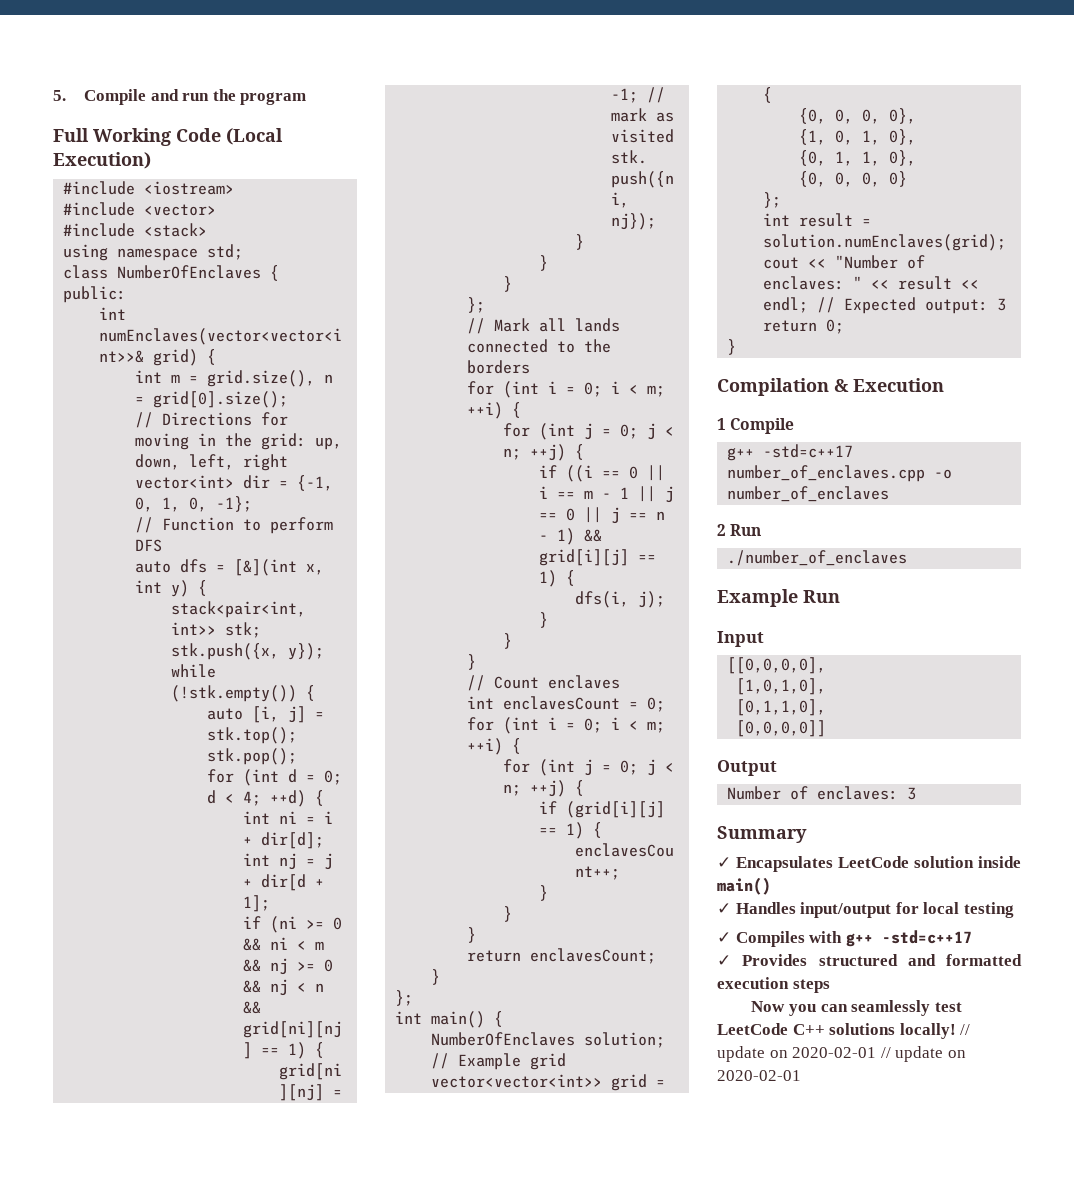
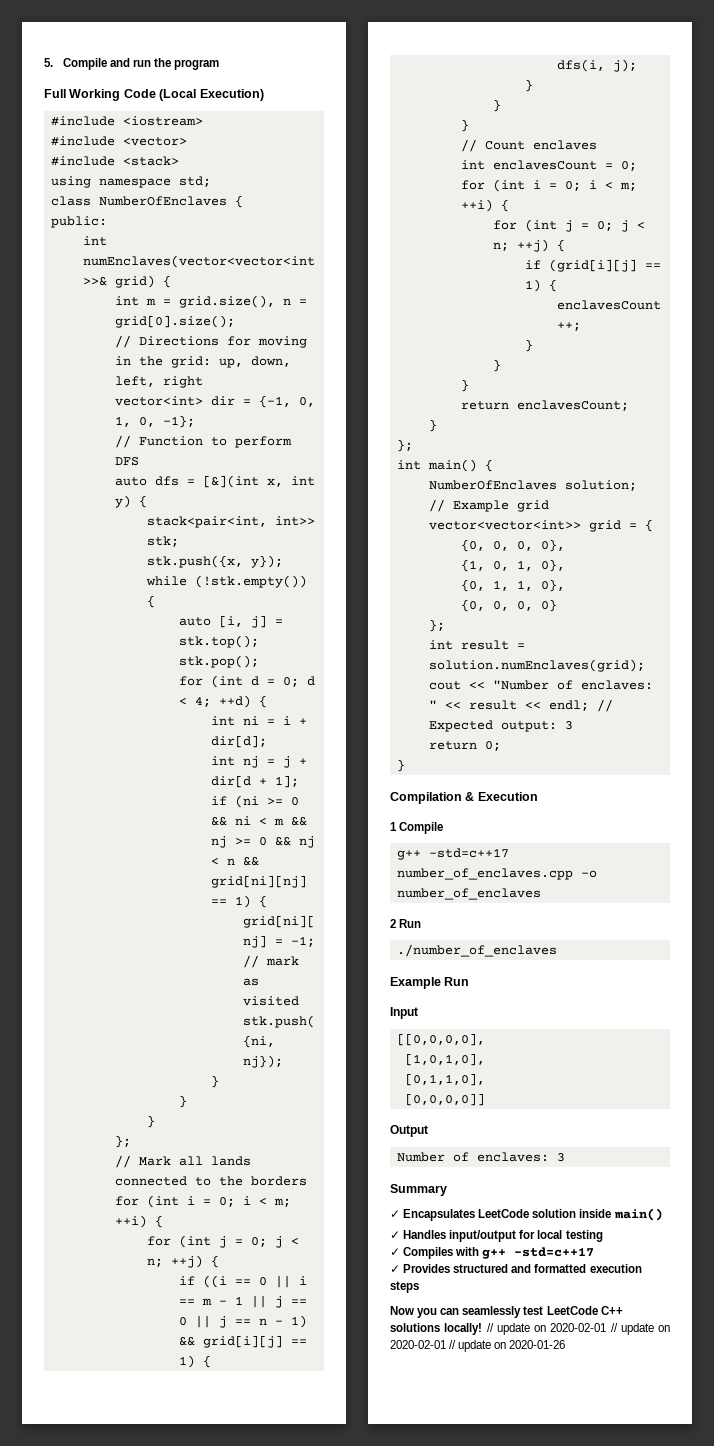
- // update on 2020-02-01 // update on 2020-02-01
+ // update on 2020-02-01 // update on 2020-02-01 // update on 2020-01-26

